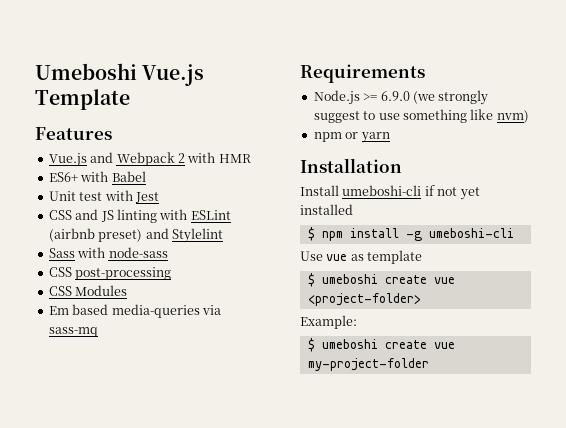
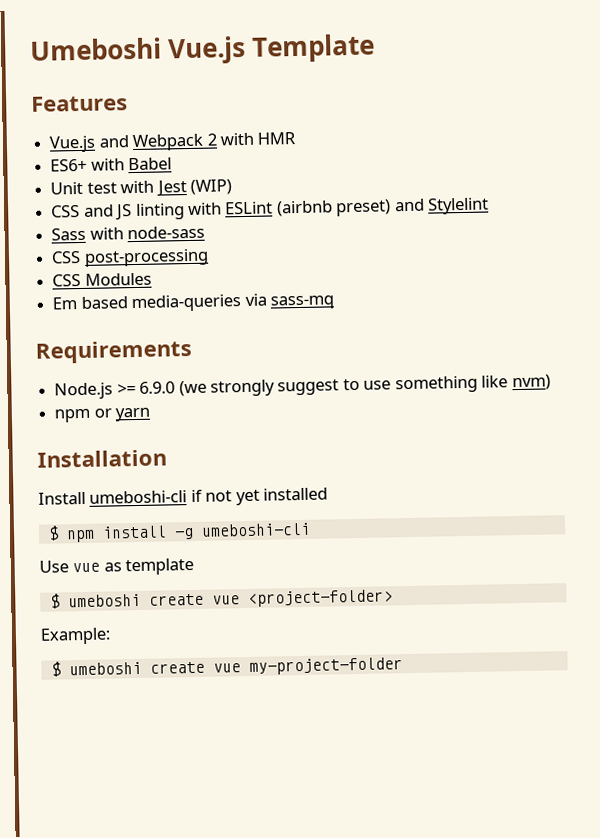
- Unit test with Jest
+ Unit test with Jest (WIP)

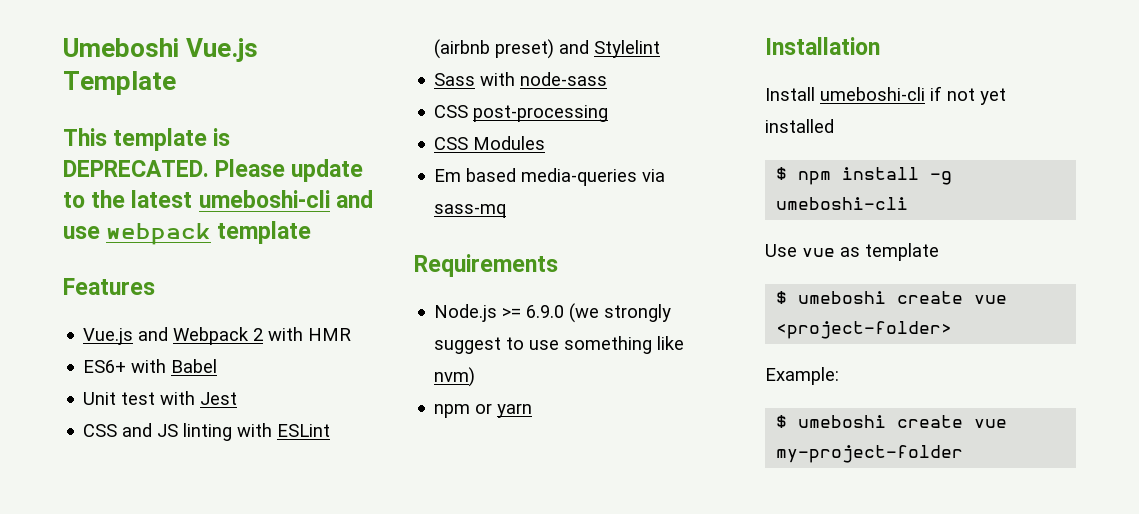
+ This template is DEPRECATED. Please update to the latest umeboshi-cli and use webpack template
- Unit test with Jest (WIP)
+ Unit test with Jest

